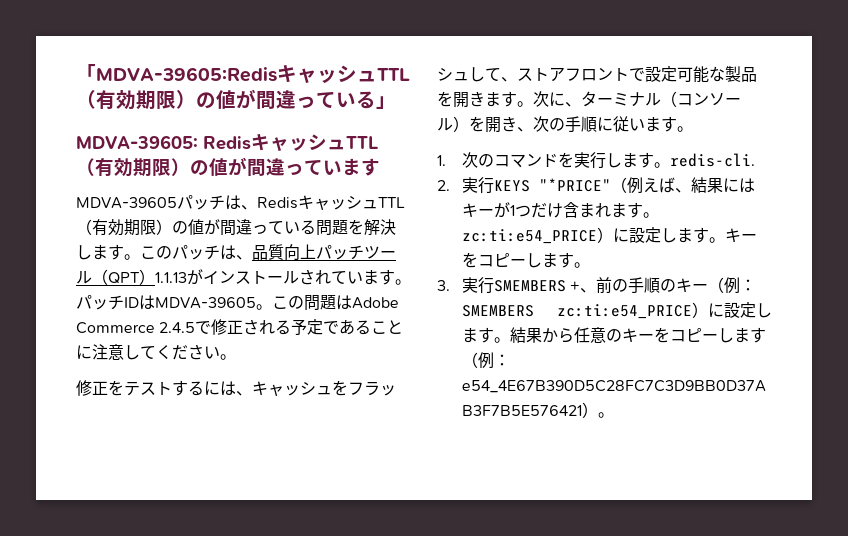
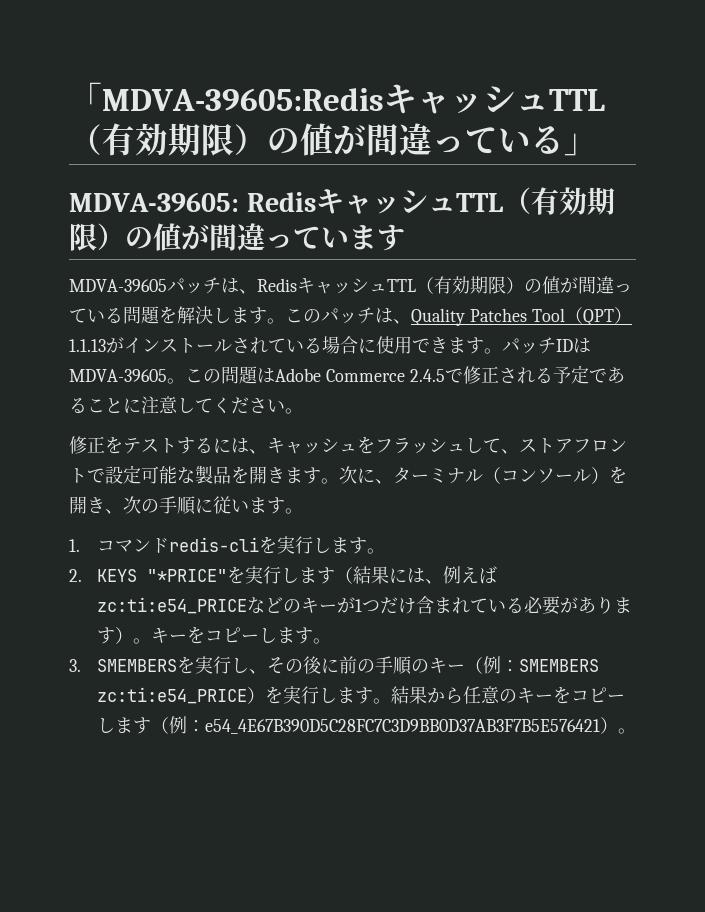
- このパッチは、品質向上パッチツール（QPT）1.1.13がインストールされています。
+ このパッチは、Quality Patches Tool（QPT）1.1.13がインストールされている場合に使用できます。
- 1.次のコマンドを実行します。redis-cli.
+ 1.コマンドredis-cliを実行します。
- 2.実行KEYS "*PRICE"（例えば、結果にはキーが1つだけ含まれます。zc:ti:e54_PRICE）に設定します。
+ 2. KEYS "*PRICE"を実行します（結果には、例えばzc:ti:e54_PRICEなどのキーが1つだけ含まれている必要があります）。
- 3.実行SMEMBERS +、前の手順のキー（例：SMEMBERS zc:ti:e54_PRICE）に設定します。
+ 3. SMEMBERSを実行し、その後に前の手順のキー（例：SMEMBERS zc:ti:e54_PRICE）を実行します。

